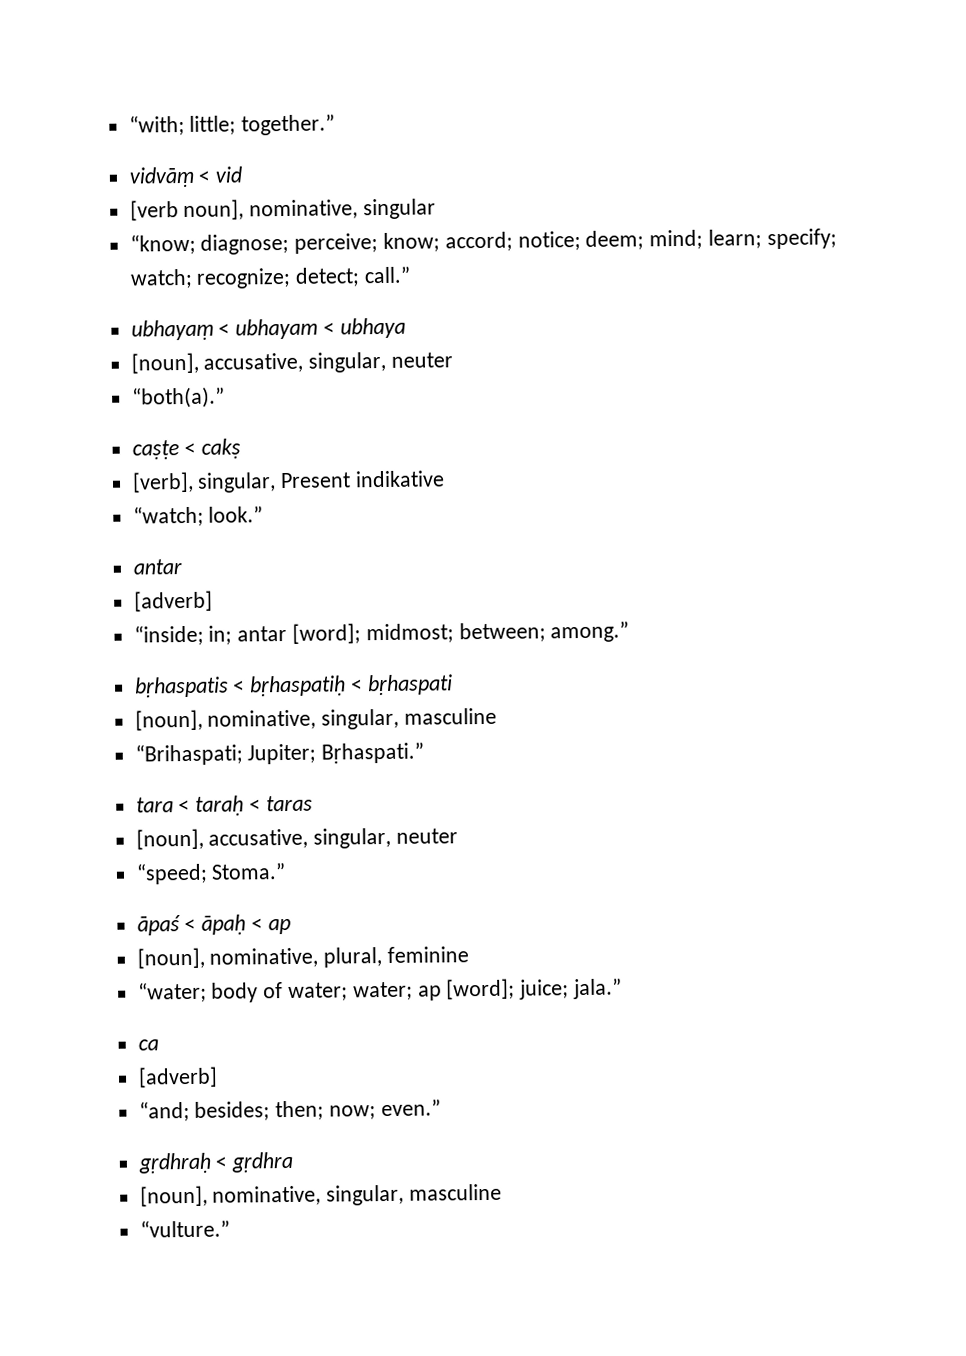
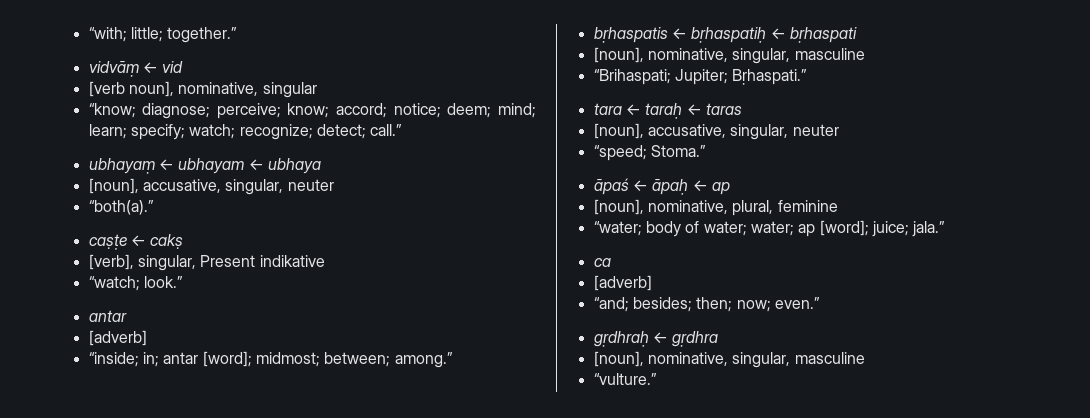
- vidvāṃ < vid
+ vidvāṃ ← vid
- ubhayaṃ < ubhayam < ubhaya
+ ubhayaṃ ← ubhayam ← ubhaya
- caṣṭe < cakṣ
+ caṣṭe ← cakṣ
- bṛhaspatis < bṛhaspatiḥ < bṛhaspati
+ bṛhaspatis ← bṛhaspatiḥ ← bṛhaspati
- tara < taraḥ < taras
+ tara ← taraḥ ← taras
- āpaś < āpaḥ < ap
+ āpaś ← āpaḥ ← ap
- gṛdhraḥ < gṛdhra
+ gṛdhraḥ ← gṛdhra

